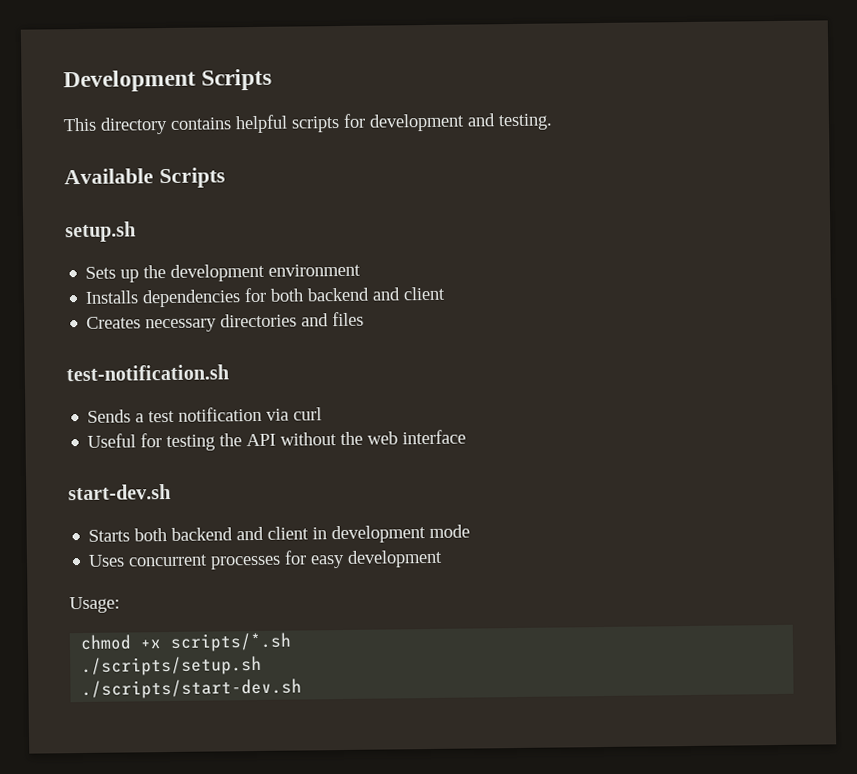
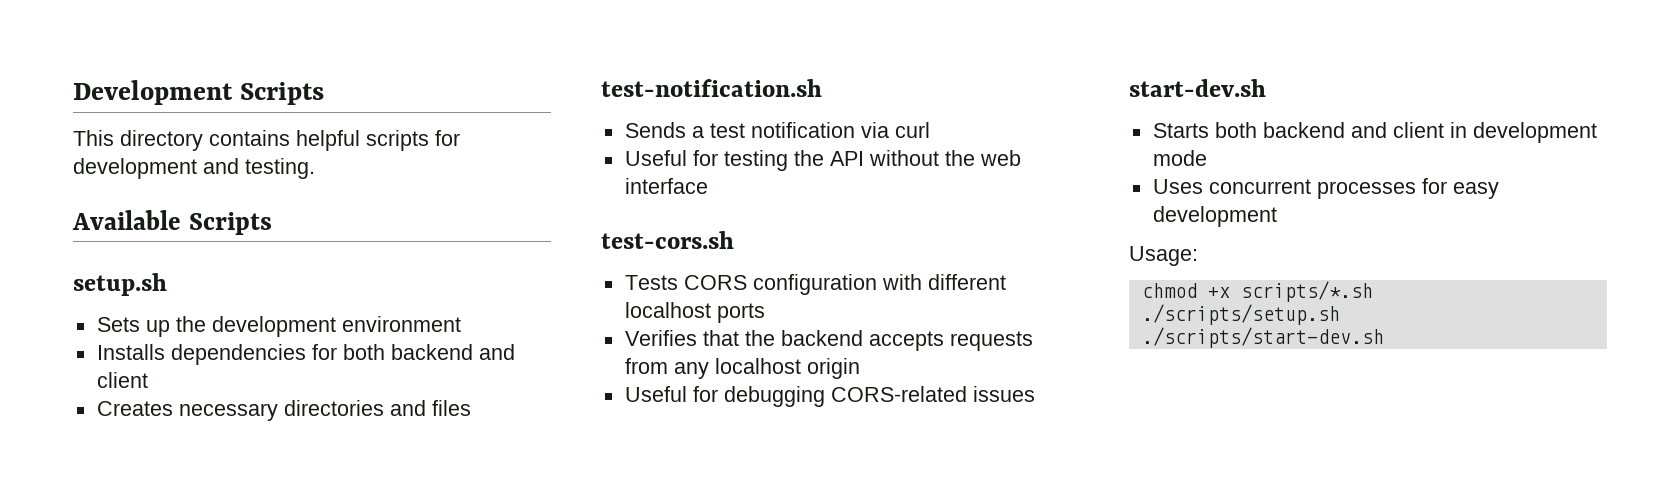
+ test-cors.sh
+ Tests CORS configuration with different localhost ports
+ Verifies that the backend accepts requests from any localhost origin
+ Useful for debugging CORS-related issues

